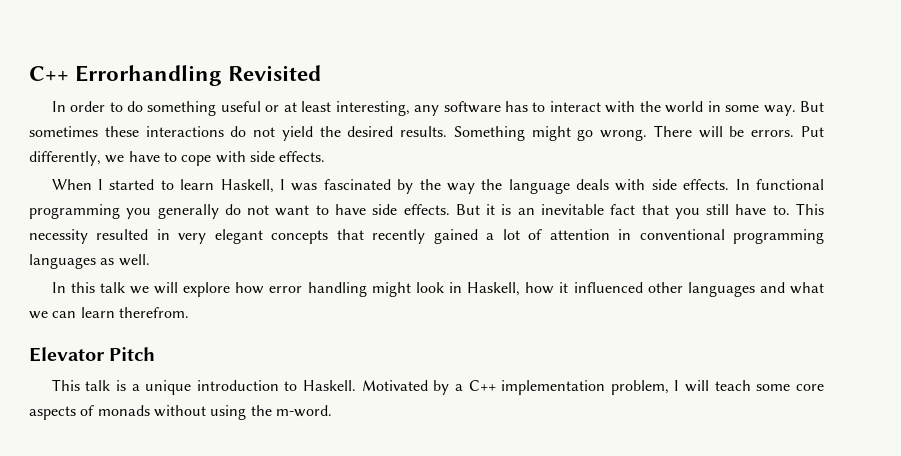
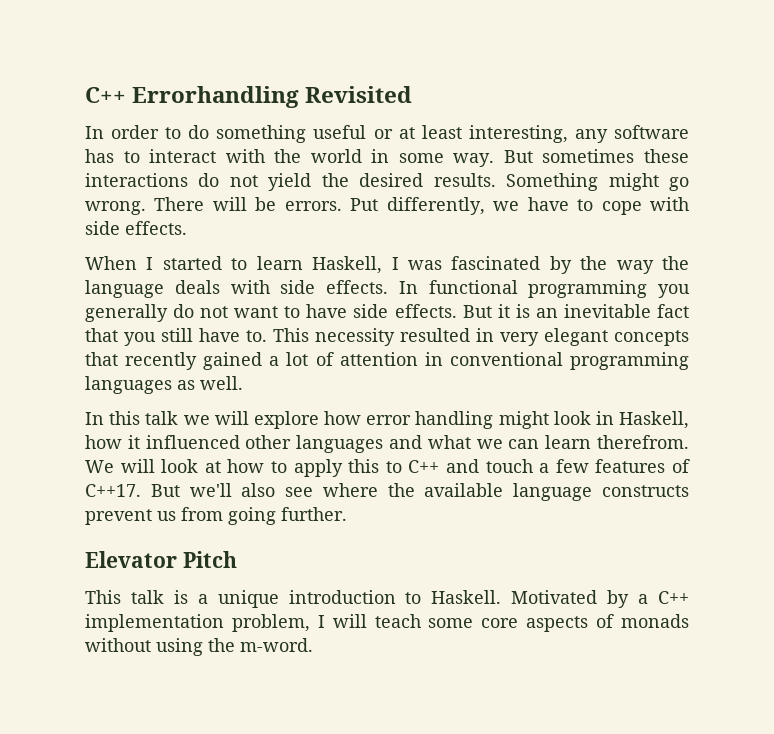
+ We will look at how to apply this to C++ and touch a few features of C++17. But we'll also see where the available language constructs prevent us from going further.

